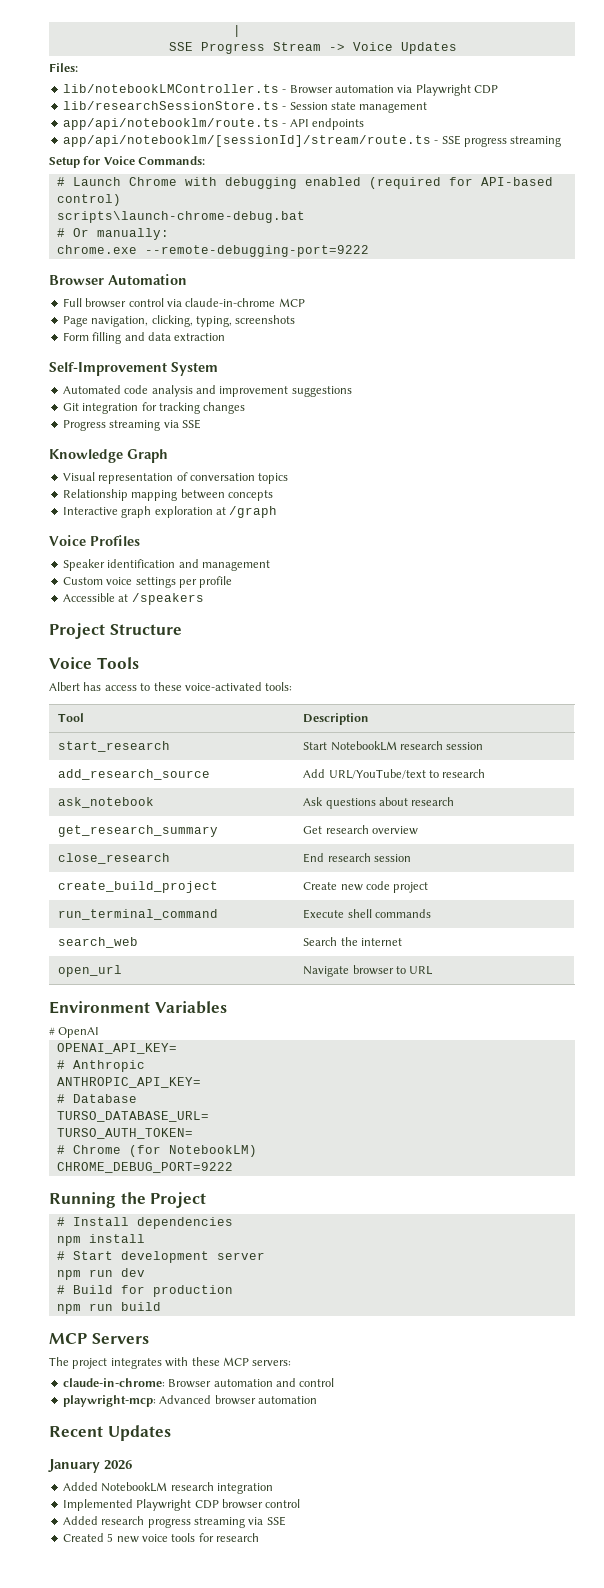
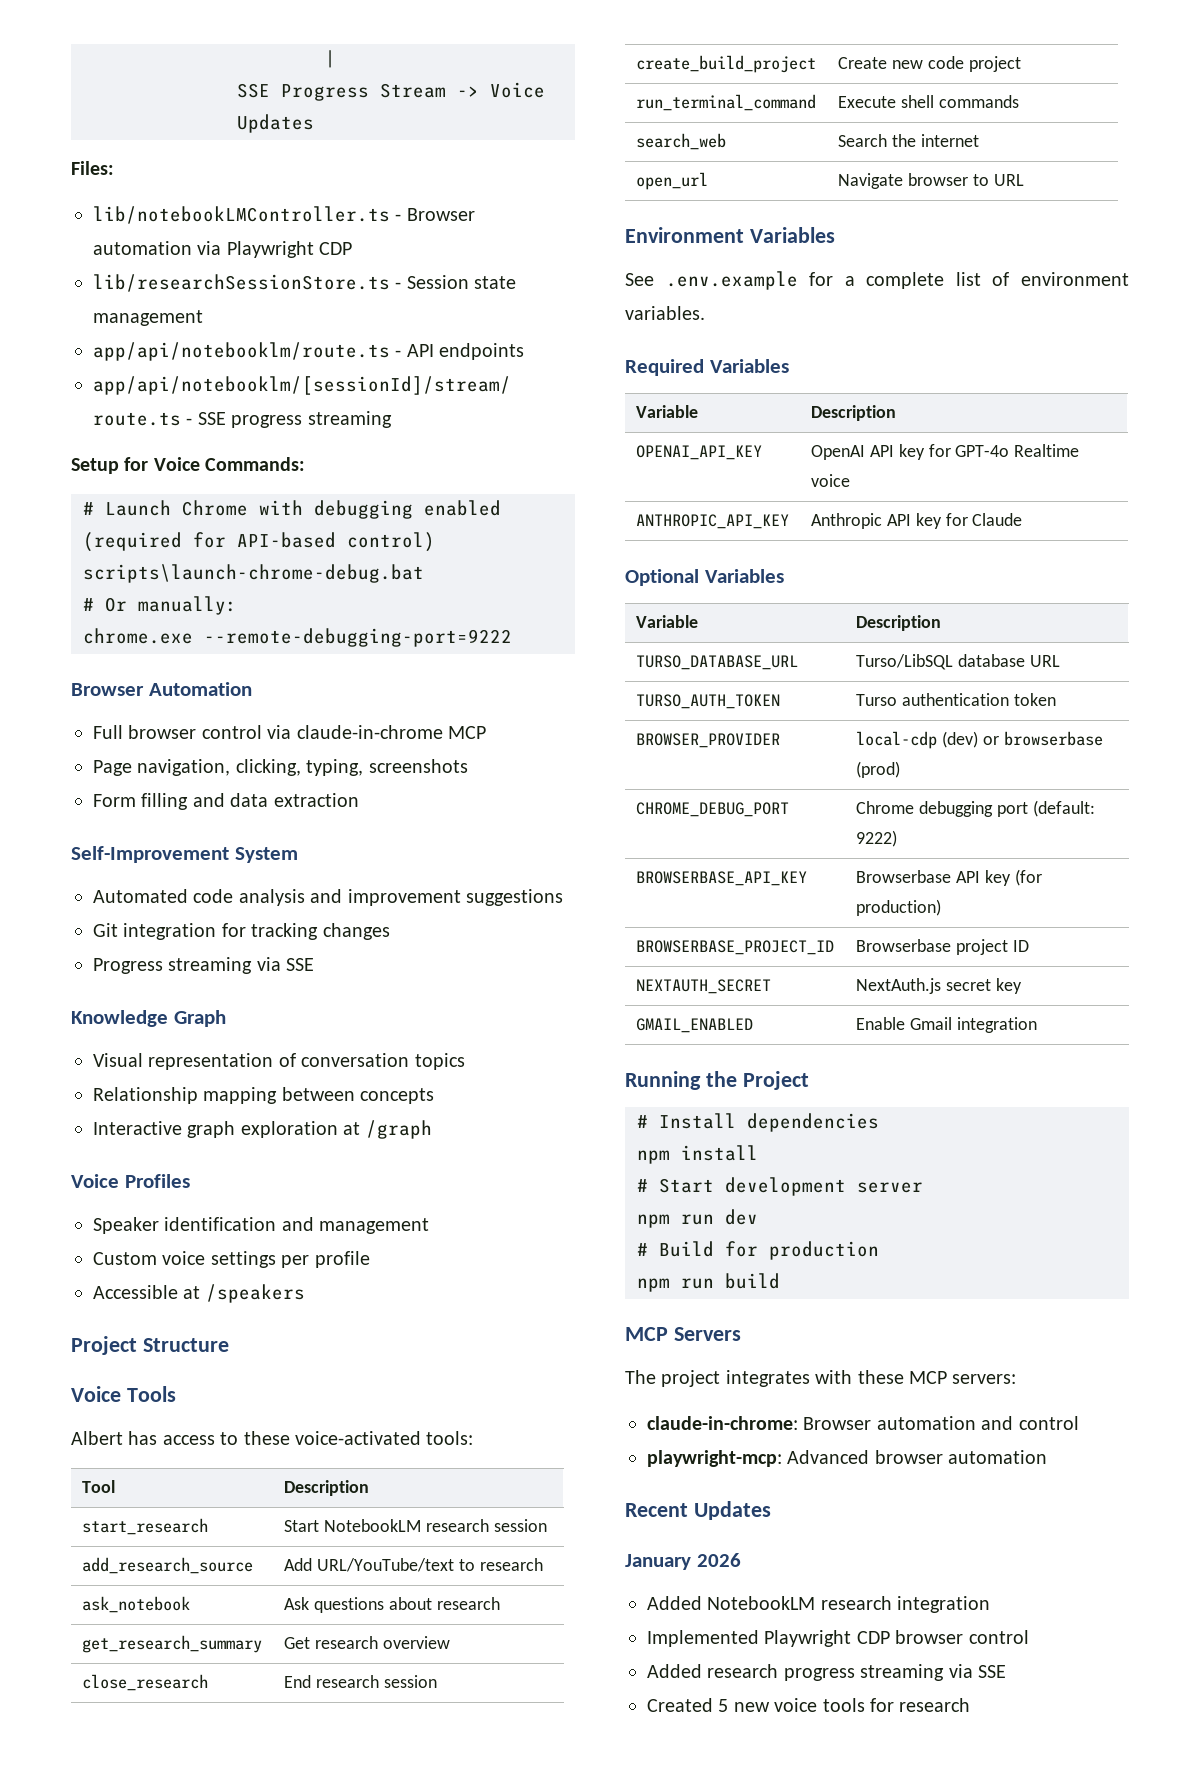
- # OpenAI
- OPENAI_API_KEY=
- # Anthropic
- ANTHROPIC_API_KEY=
- # Database
- TURSO_DATABASE_URL=
- TURSO_AUTH_TOKEN=
- # Chrome (for NotebookLM)
- CHROME_DEBUG_PORT=9222
+ See .env.example for a complete list of environment variables.
+ Required Variables
+ Variable | Description
+ OPENAI_API_KEY | OpenAI API key for GPT-4o Realtime voice
+ ANTHROPIC_API_KEY | Anthropic API key for Claude
+ Optional Variables
+ Variable | Description
+ TURSO_DATABASE_URL | Turso/LibSQL database URL
+ TURSO_AUTH_TOKEN | Turso authentication token
+ BROWSER_PROVIDER | local-cdp (dev) or browserbase (prod)
+ CHROME_DEBUG_PORT | Chrome debugging port (default: 9222)
+ BROWSERBASE_API_KEY | Browserbase API key (for production)
+ BROWSERBASE_PROJECT_ID | Browserbase project ID
+ NEXTAUTH_SECRET | NextAuth.js secret key
+ GMAIL_ENABLED | Enable Gmail integration

